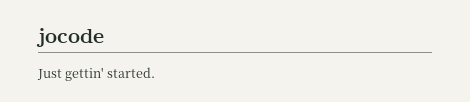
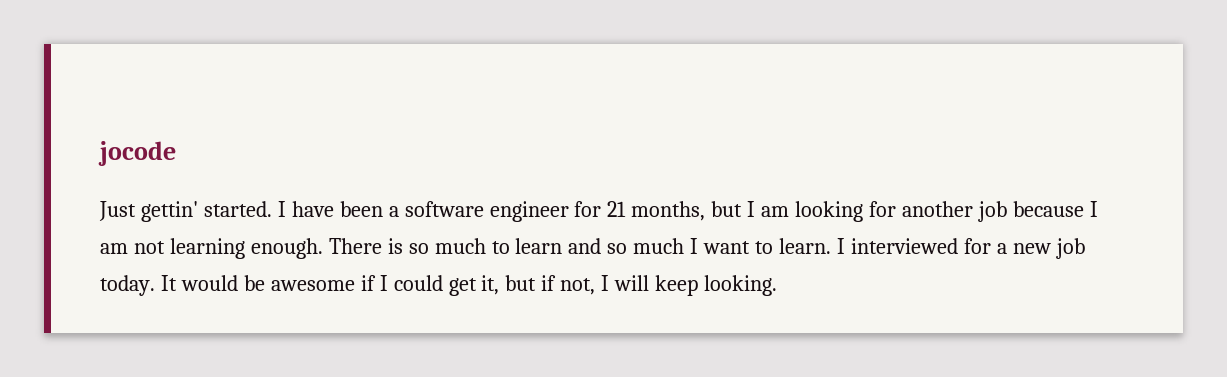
+ I have been a software engineer for 21 months, but I am looking for another job because I am not learning enough. There is so much to learn and so much I want to learn. I interviewed for a new job today. It would be awesome if I could get it, but if not, I will keep looking.

